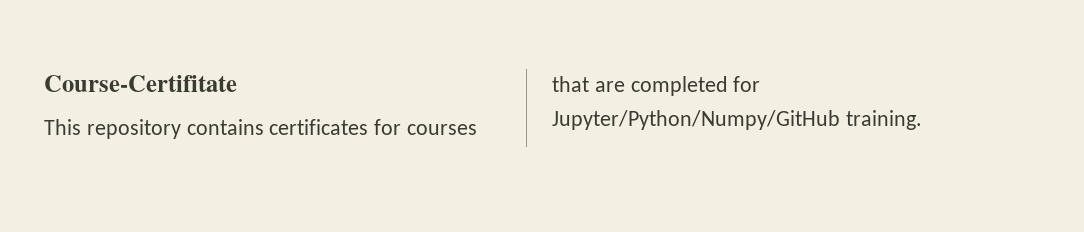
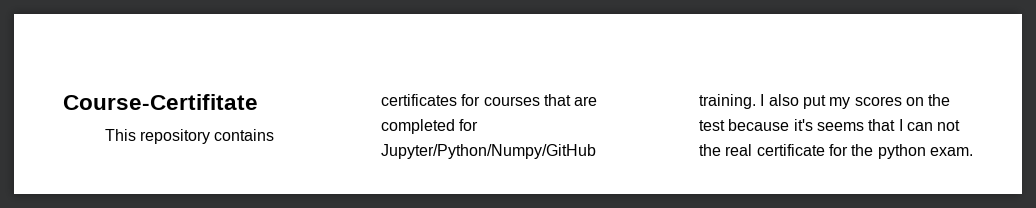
+ I also put my scores on the test because it's seems that I can not the real certificate for the python exam.

